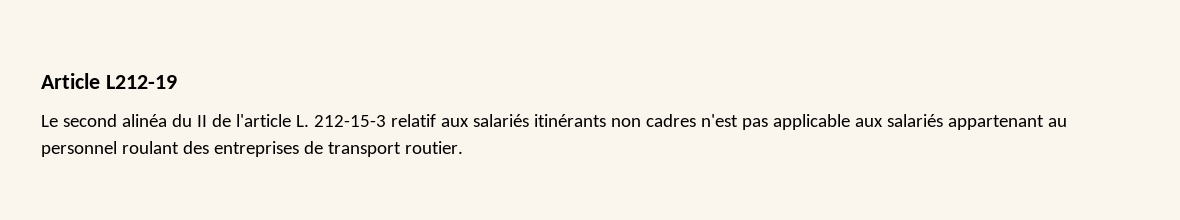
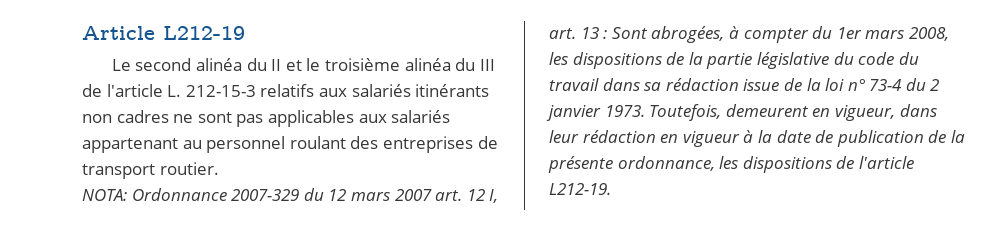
- Le second alinéa du II de l'article L. 212-15-3 relatif aux salariés itinérants non cadres n'est pas applicable aux salariés appartenant au personnel roulant des entreprises de transport routier.
+ Le second alinéa du II et le troisième alinéa du III de l'article L. 212-15-3 relatifs aux salariés itinérants non cadres ne sont pas applicables aux salariés appartenant au personnel roulant des entreprises de transport routier.
+ NOTA: Ordonnance 2007-329 du 12 mars 2007 art. 12 I, art. 13 : Sont abrogées, à compter du 1er mars 2008, les dispositions de la partie législative du code du travail dans sa rédaction issue de la loi n° 73-4 du 2 janvier 1973. Toutefois, demeurent en vigueur, dans leur rédaction en vigueur à la date de publication de la présente ordonnance, les dispositions de l'article L212-19.

